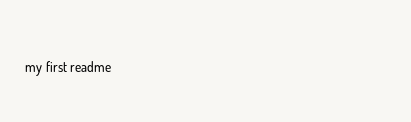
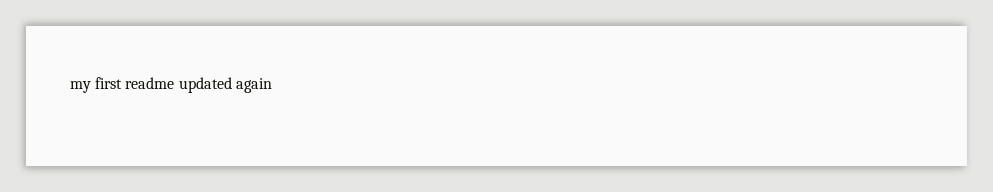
- my first readme
+ my first readme updated again

